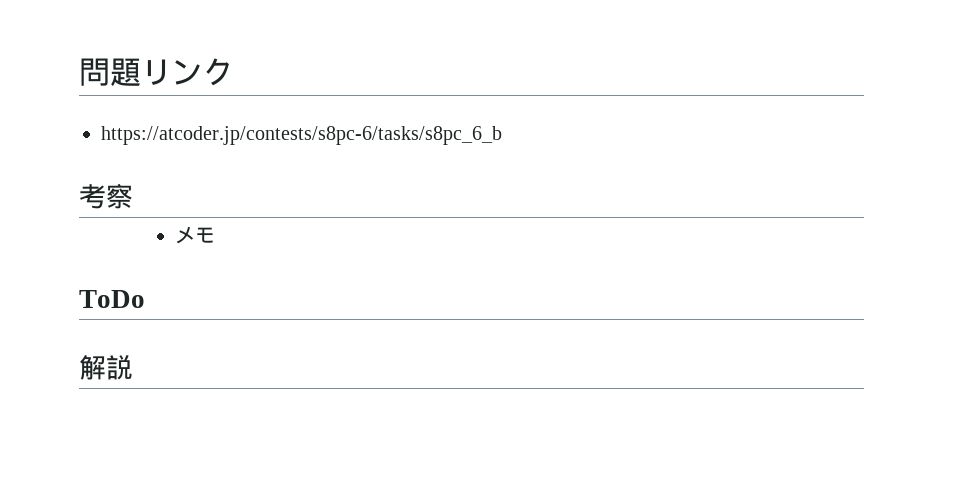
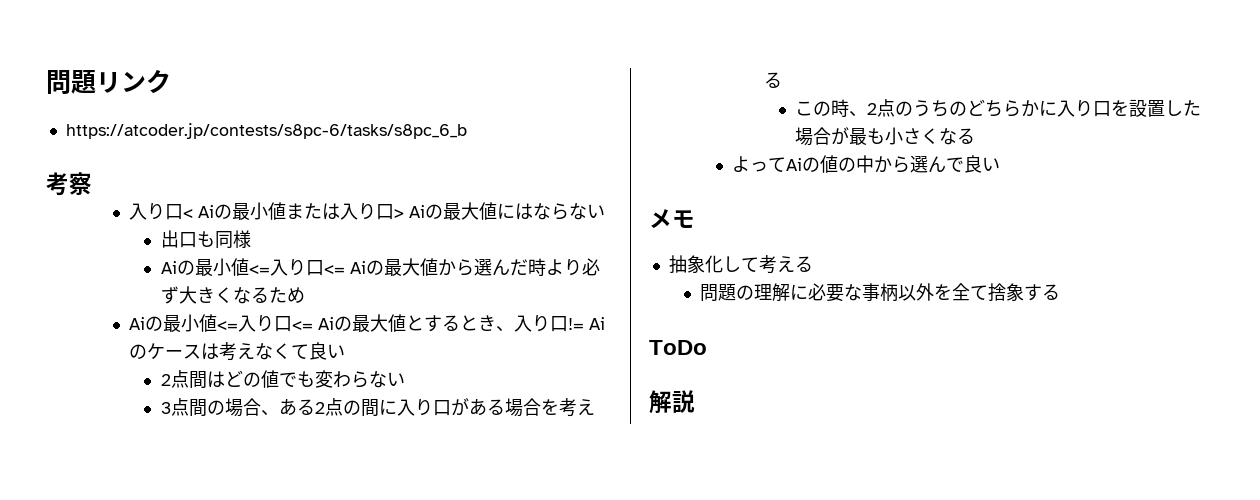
+ 入り口< Aiの最小値または入り口> Aiの最大値にはならない
+ 出口も同様
+ Aiの最小値<=入り口<= Aiの最大値から選んだ時より必ず大きくなるため
+ Aiの最小値<=入り口<= Aiの最大値とするとき、入り口!= Aiのケースは考えなくて良い
+ 2点間はどの値でも変わらない
+ 3点間の場合、ある2点の間に入り口がある場合を考える
+ この時、2点のうちのどちらかに入り口を設置した場合が最も小さくなる
+ よってAiの値の中から選んで良い
  メモ
+ 抽象化して考える
+ 問題の理解に必要な事柄以外を全て捨象する

